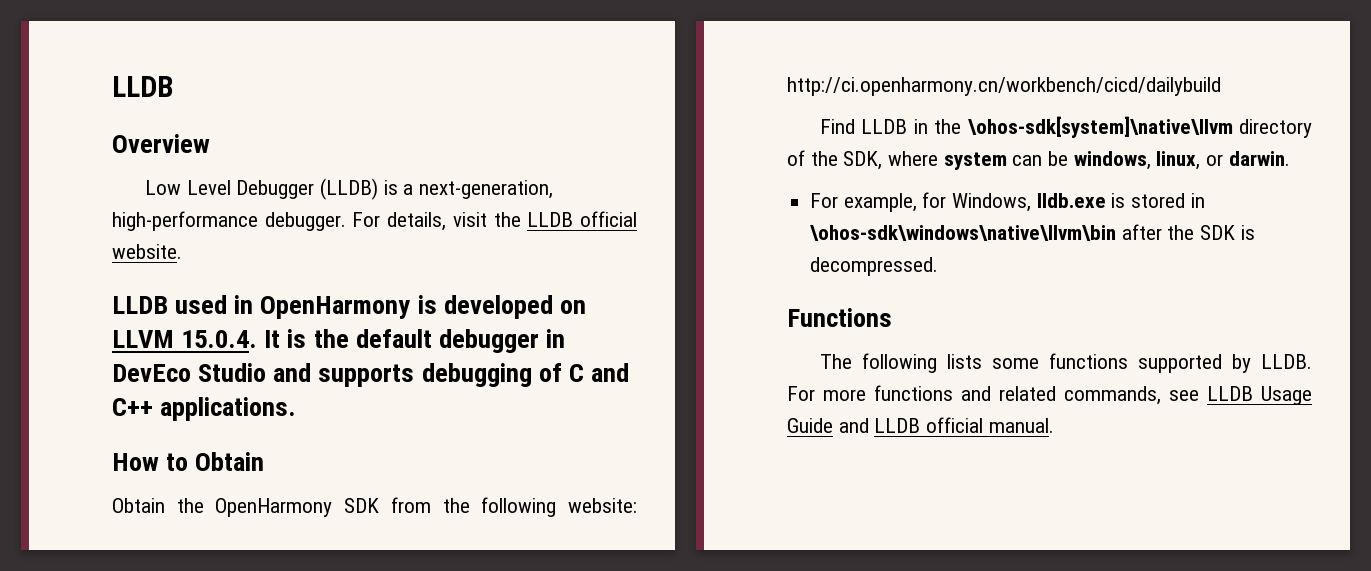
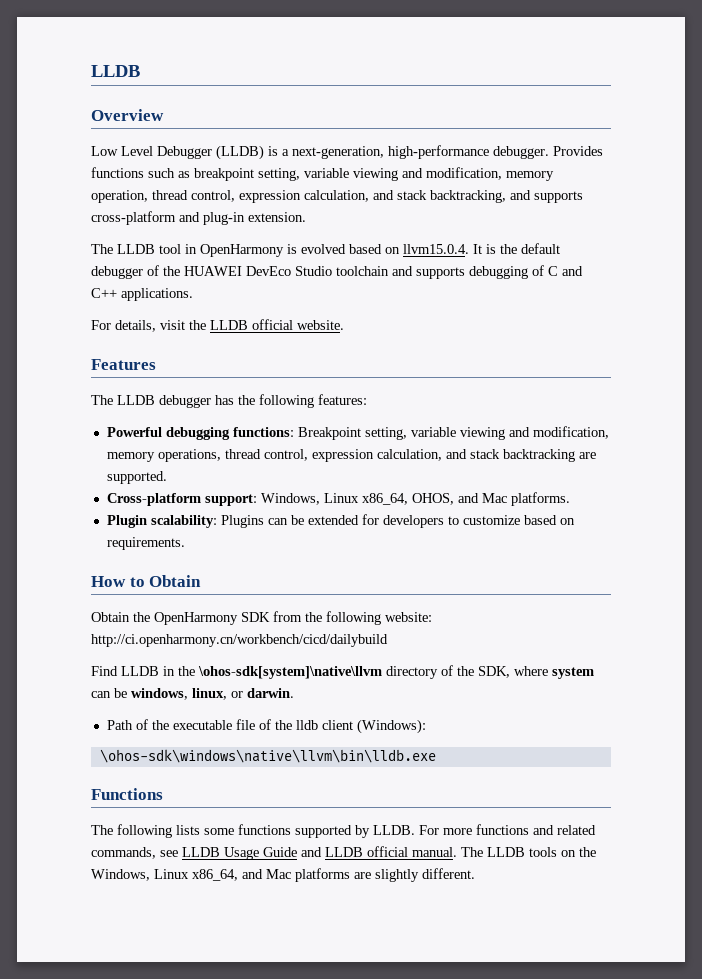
- Low Level Debugger (LLDB) is a next-generation, high-performance debugger. For details, visit the LLDB official website.
+ Low Level Debugger (LLDB) is a next-generation, high-performance debugger. Provides functions such as breakpoint setting, variable viewing and modification, memory operation, thread control, expression calculation, and stack backtracking, and supports cross-platform and plug-in extension.
+ The LLDB tool in OpenHarmony is evolved based on llvm15.0.4. It is the default debugger of the HUAWEI DevEco Studio toolchain and supports debugging of C and C++ applications.
+ For details, visit the LLDB official website.
- LLDB used in OpenHarmony is developed on LLVM 15.0.4. It is the default debugger in DevEco Studio and supports debugging of C and C++ applications.
+ Features
+ The LLDB debugger has the following features:
+ Powerful debugging functions: Breakpoint setting, variable viewing and modification, memory operations, thread control, expression calculation, and stack backtracking are supported.
+ Cross-platform support: Windows, Linux x86_64, OHOS, and Mac platforms.
+ Plugin scalability: Plugins can be extended for developers to customize based on requirements.
- For example, for Windows, lldb.exe is stored in \ohos-sdk\windows\native\llvm\bin after the SDK is decompressed.
+ Path of the executable file of the lldb client (Windows):
+ \ohos-sdk\windows\native\llvm\bin\lldb.exe
+ The LLDB tools on the Windows, Linux x86_64, and Mac platforms are slightly different.

